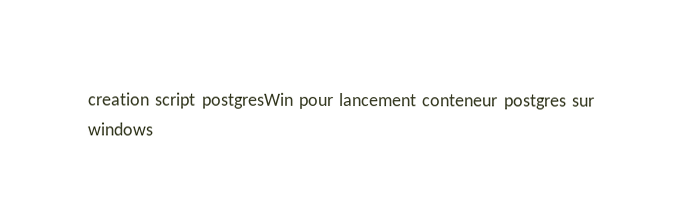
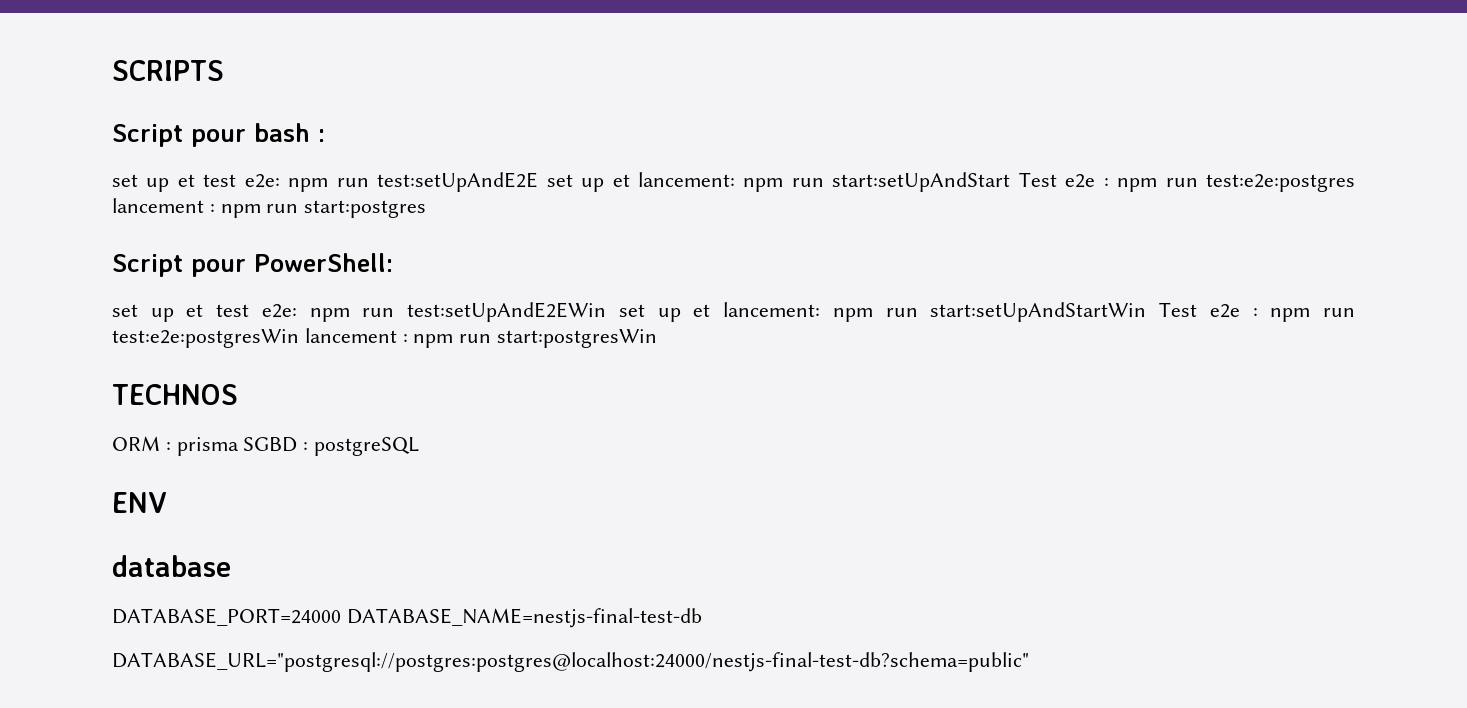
- creation script postgresWin pour lancement conteneur postgres sur windows
+ SCRIPTS
+ Script pour bash :
+ set up et test e2e: npm run test:setUpAndE2E set up et lancement: npm run start:setUpAndStart Test e2e : npm run test:e2e:postgres lancement : npm run start:postgres
+ Script pour PowerShell:
+ set up et test e2e: npm run test:setUpAndE2EWin set up et lancement: npm run start:setUpAndStartWin Test e2e : npm run test:e2e:postgresWin lancement : npm run start:postgresWin
+ TECHNOS
+ ORM : prisma SGBD : postgreSQL
+ ENV
+ database
+ DATABASE_PORT=24000 DATABASE_NAME=nestjs-final-test-db
+ DATABASE_URL="postgresql://postgres:postgres@localhost:24000/nestjs-final-test-db?schema=public"

